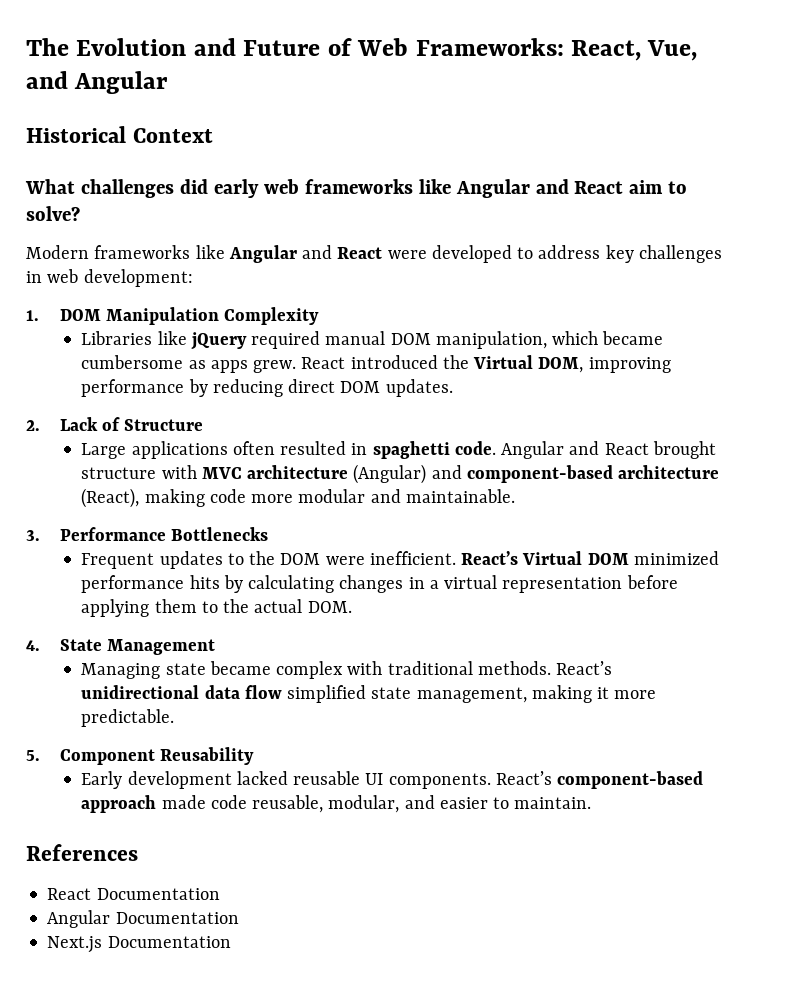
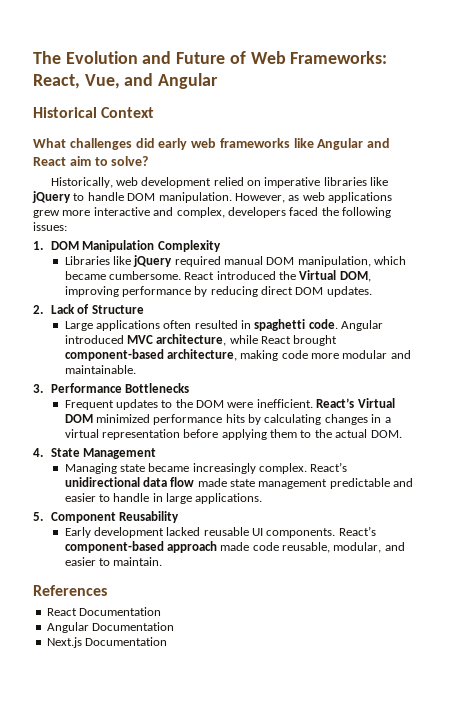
- Modern frameworks like Angular and React were developed to address key challenges in web development:
+ Historically, web development relied on imperative libraries like jQuery to handle DOM manipulation. However, as web applications grew more interactive and complex, developers faced the following issues:
- Libraries like jQuery required manual DOM manipulation, which became cumbersome as apps grew.
+ Libraries like jQuery required manual DOM manipulation, which became cumbersome.
- Angular and React brought structure with MVC architecture (Angular) and component-based architecture (React), making code more modular and maintainable.
+ Angular introduced MVC architecture, while React brought component-based architecture, making code more modular and maintainable.
- Managing state became complex with traditional methods. React’s unidirectional data flow simplified state management, making it more predictable.
+ Managing state became increasingly complex. React’s unidirectional data flow made state management predictable and easier to handle in large applications.

